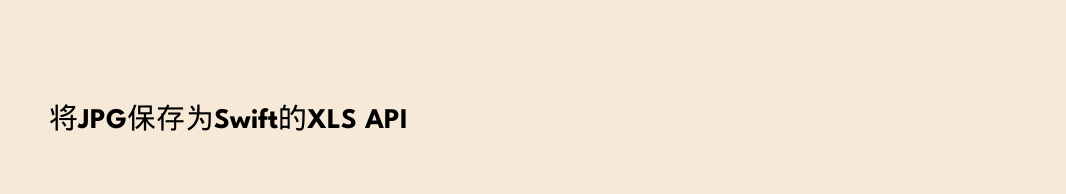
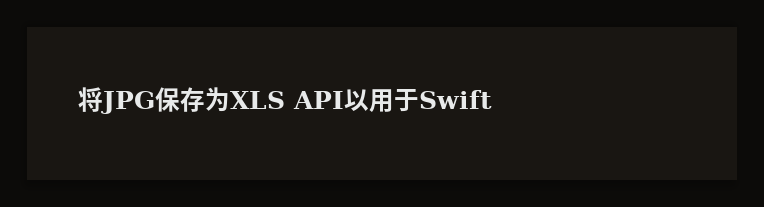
- 将JPG保存为Swift的XLS API
+ 将JPG保存为XLS API以用于Swift

